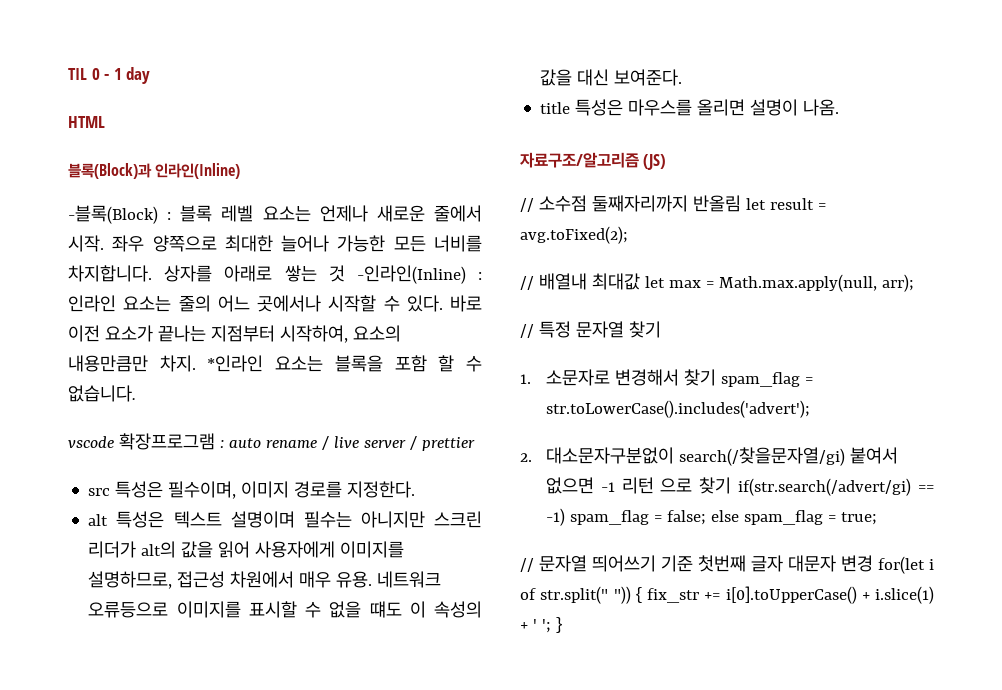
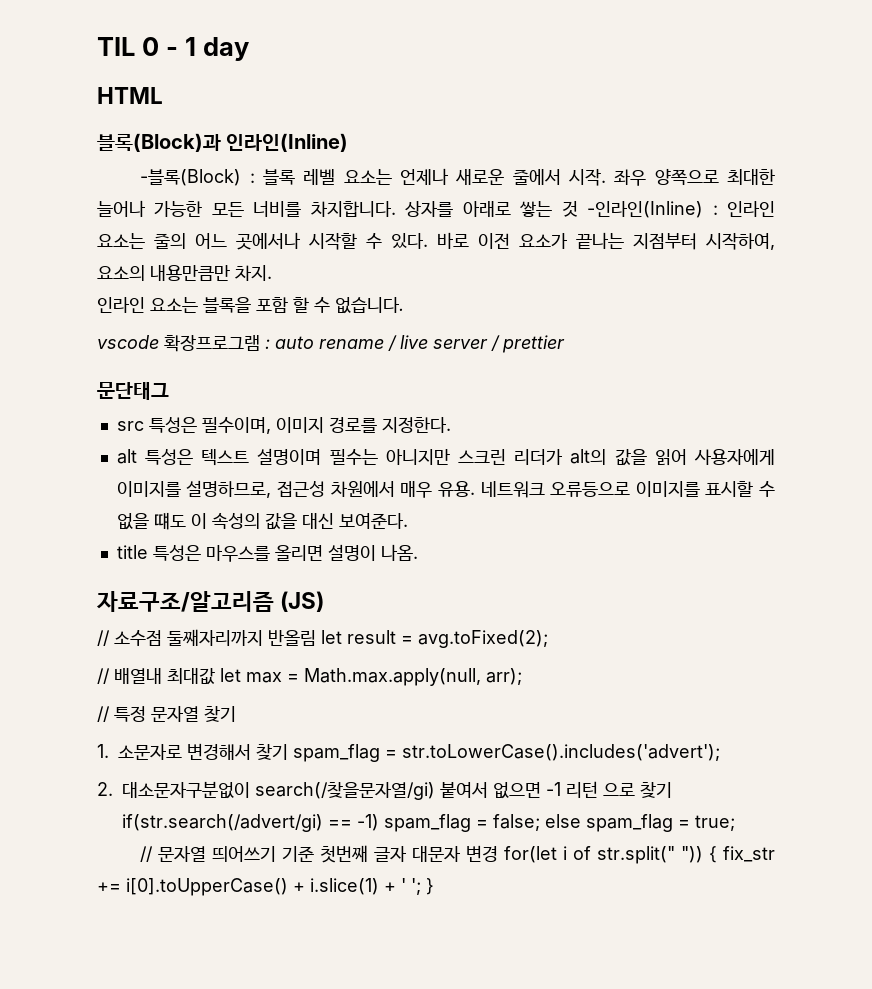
- 바로 이전 요소가 끝나는 지점부터 시작하여, 요소의 내용만큼만 차지. *인라인 요소는 블록을 포함 할 수 없습니다.
+ 바로 이전 요소가 끝나는 지점부터 시작하여, 요소의 내용만큼만 차지.
+ 인라인 요소는 블록을 포함 할 수 없습니다.
+ 문단태그

